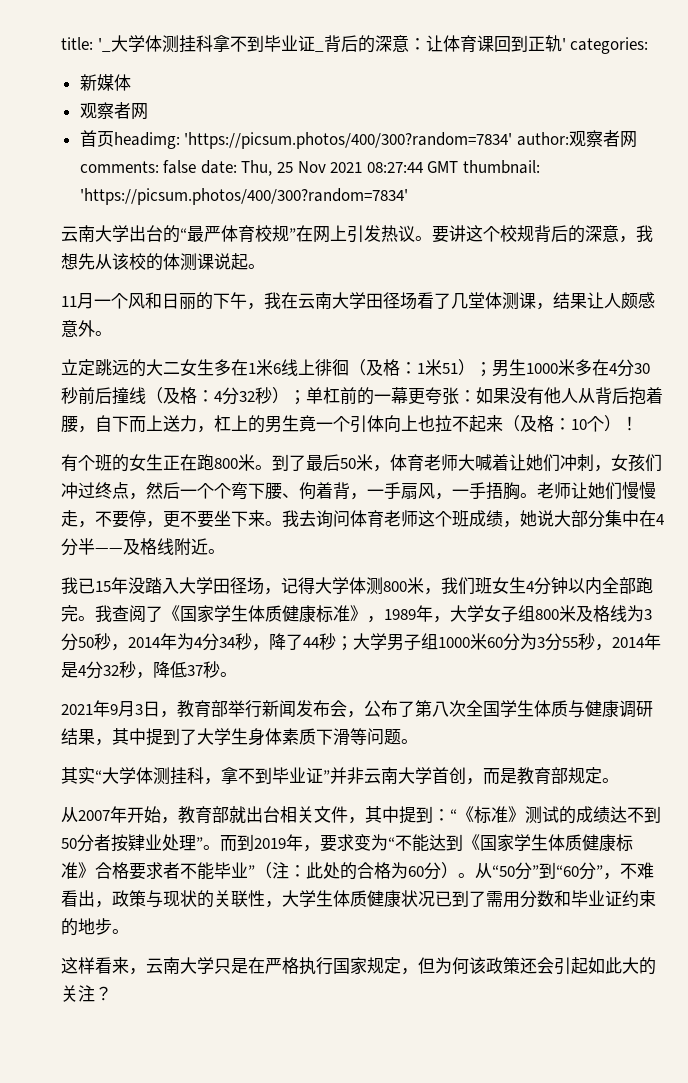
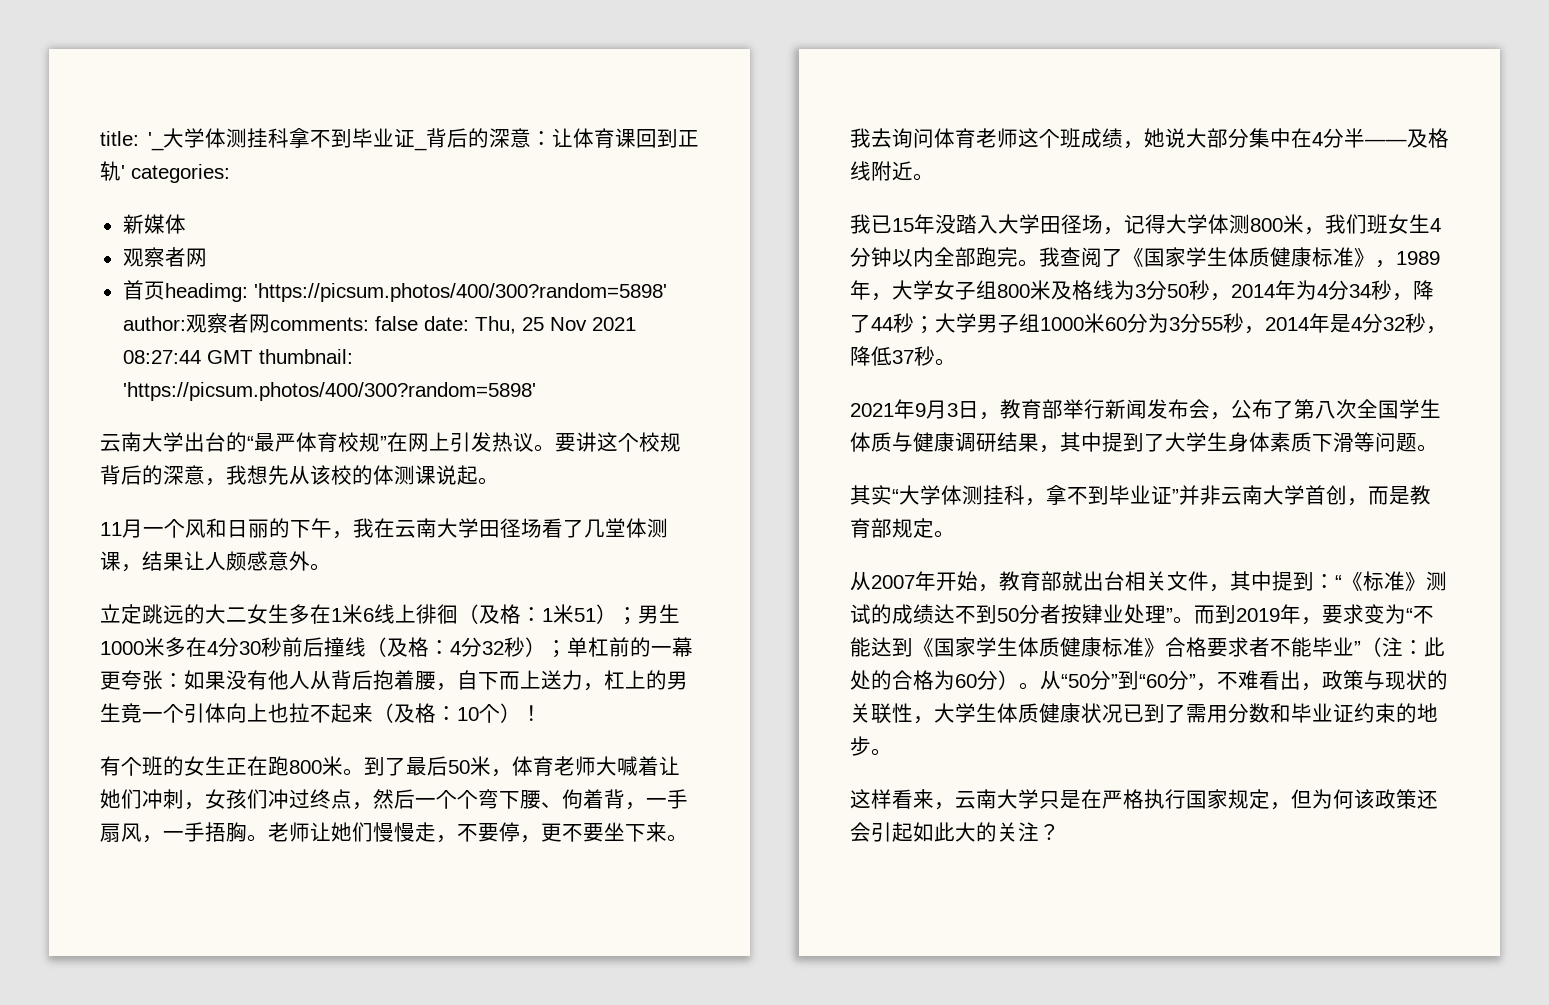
- 首页headimg: 'https://picsum.photos/400/300?random=7834' author:观察者网comments: false date: Thu, 25 Nov 2021 08:27:44 GMT thumbnail: 'https://picsum.photos/400/300?random=7834'
+ 首页headimg: 'https://picsum.photos/400/300?random=5898' author:观察者网comments: false date: Thu, 25 Nov 2021 08:27:44 GMT thumbnail: 'https://picsum.photos/400/300?random=5898'

